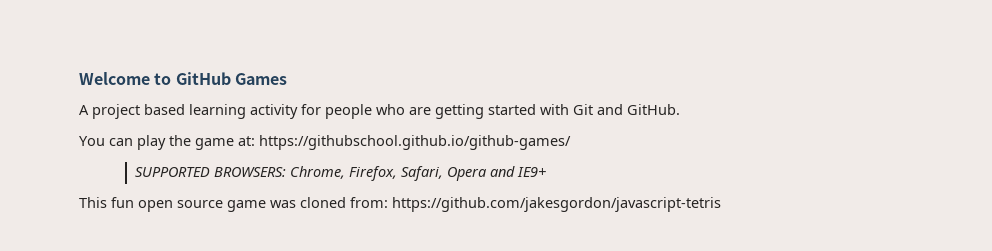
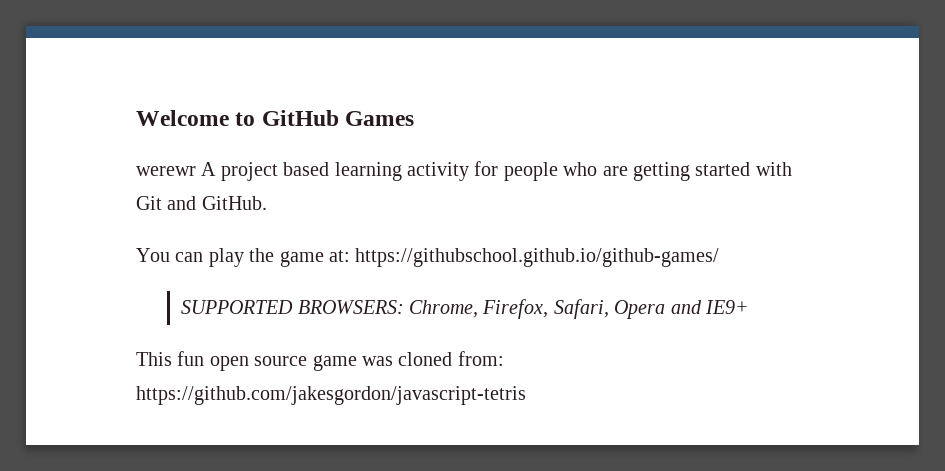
- A project based learning activity for people who are getting started with Git and GitHub.
+ werewr A project based learning activity for people who are getting started with Git and GitHub.

